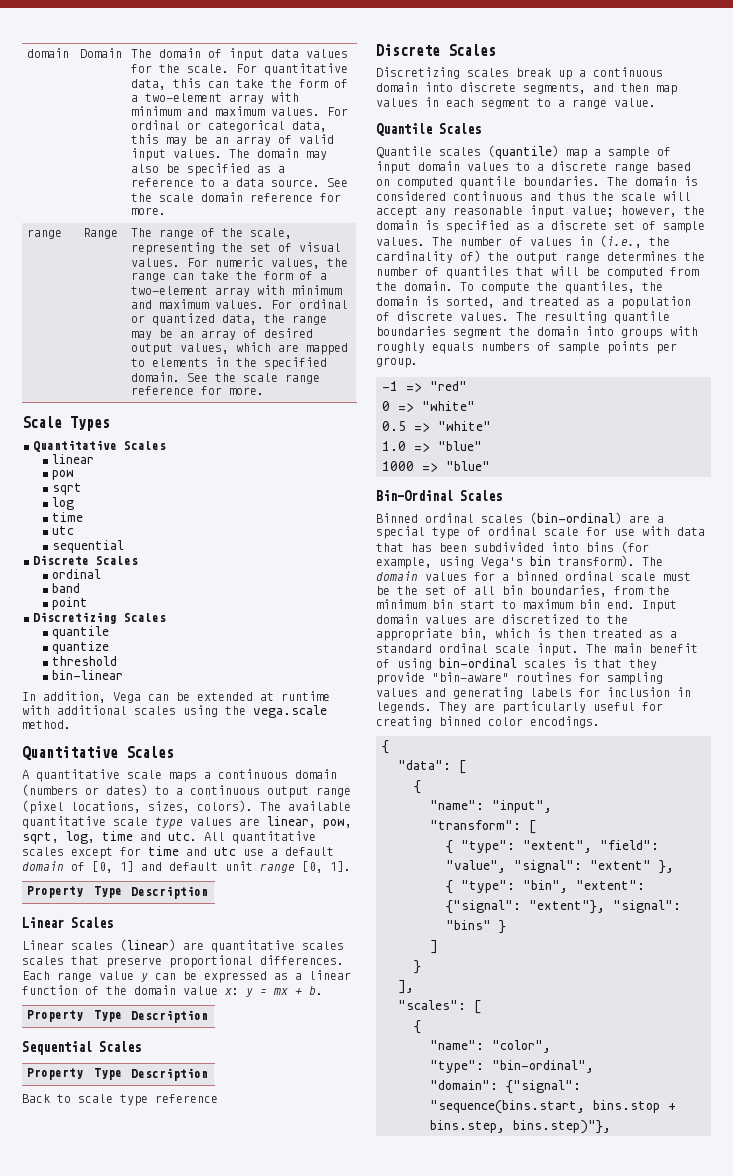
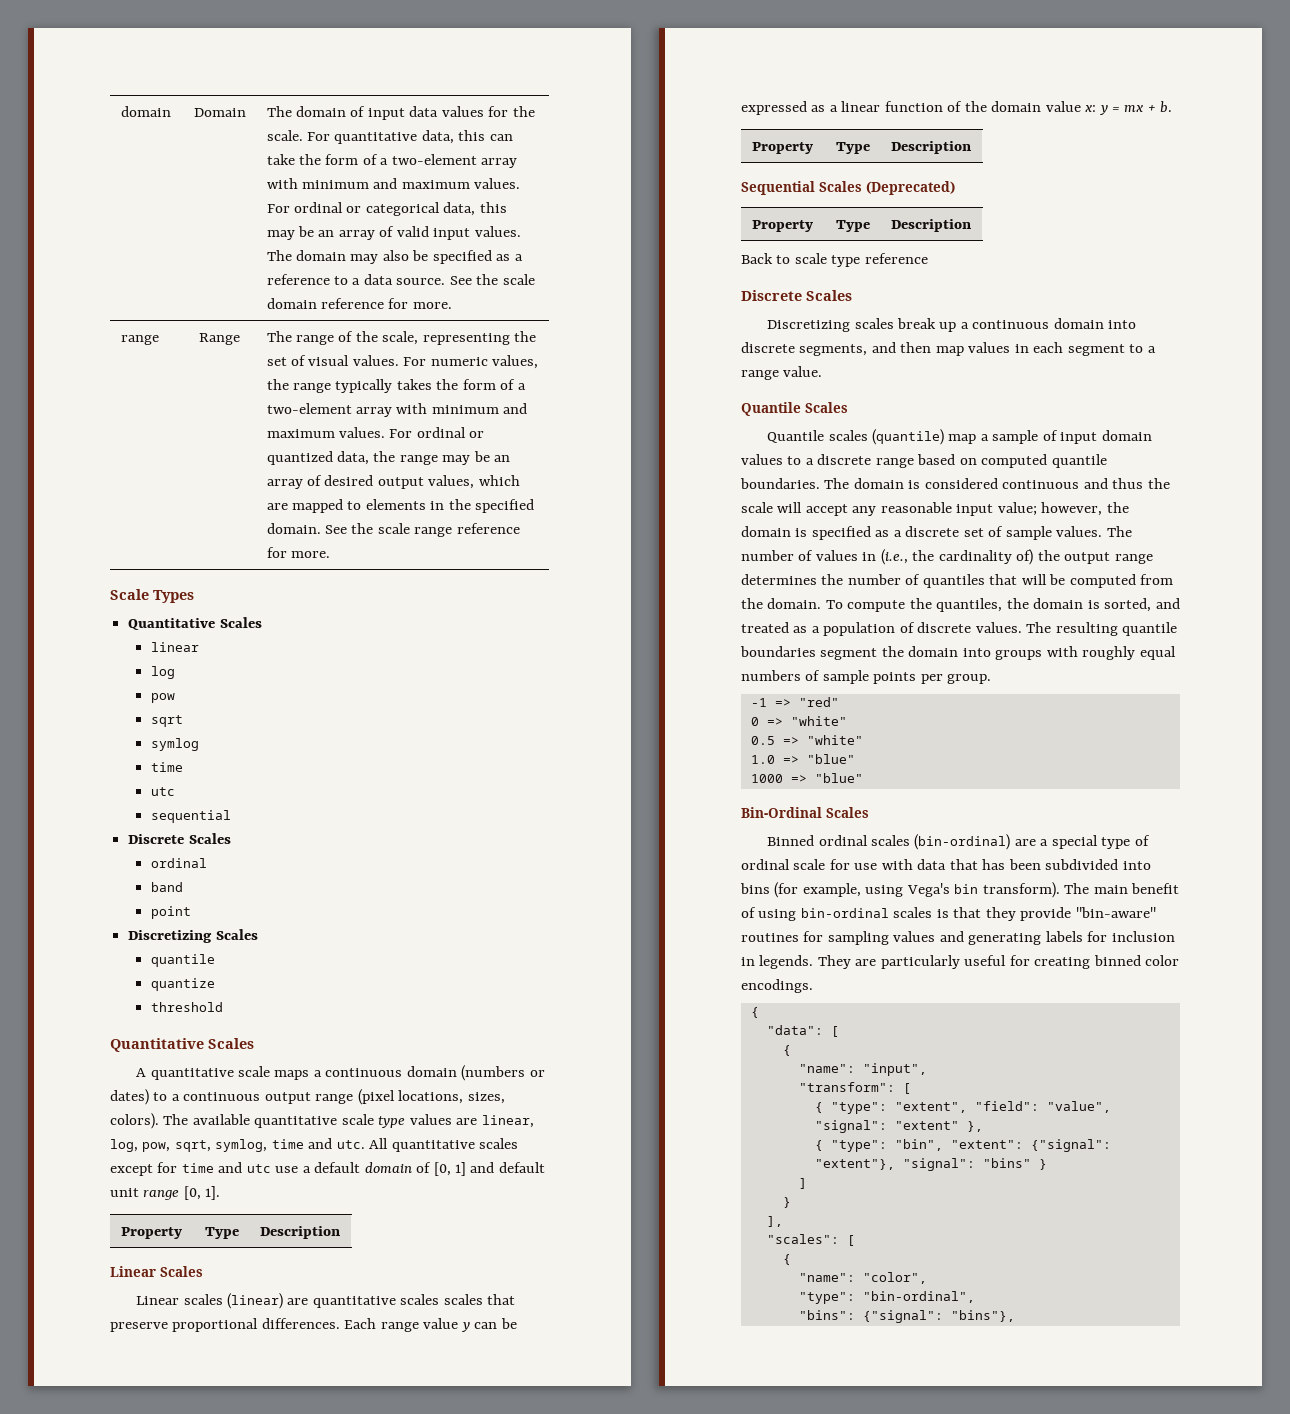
- For numeric values, the range can take the form of a two-element array with minimum and maximum values.
+ For numeric values, the range typically takes the form of a two-element array with minimum and maximum values.
+ log
- log
+ symlog
- bin-linear
- In addition, Vega can be extended at runtime with additional scales using the vega.scale method.
- The available quantitative scale type values are linear, pow, sqrt, log, time and utc.
+ The available quantitative scale type values are linear, log, pow, sqrt, symlog, time and utc.
- Sequential Scales
+ Sequential Scales (Deprecated)
- The resulting quantile boundaries segment the domain into groups with roughly equals numbers of sample points per group.
+ The resulting quantile boundaries segment the domain into groups with roughly equal numbers of sample points per group.
- The domain values for a binned ordinal scale must be the set of all bin boundaries, from the minimum bin start to maximum bin end. Input domain values are discretized to the appropriate bin, which is then treated as a standard ordinal scale input. The main benefit of using bin-ordinal scales is that they provide "bin-aware" routines for sampling values and generating labels for inclusion in legends.
+ The main benefit of using bin-ordinal scales is that they provide "bin-aware" routines for sampling values and generating labels for inclusion in legends.
- "domain": {"signal": "sequence(bins.start, bins.stop + bins.step, bins.step)"},
+ "bins": {"signal": "bins"},

